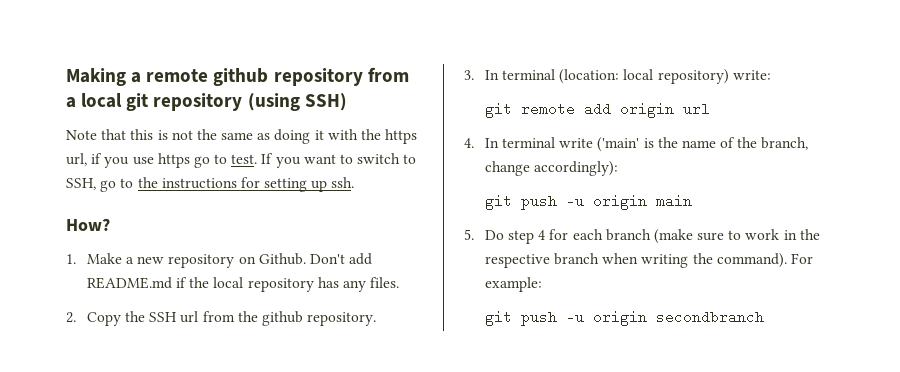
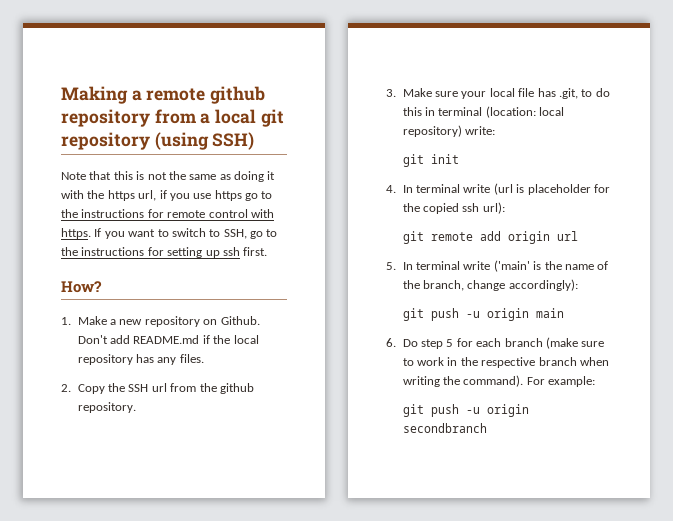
- Note that this is not the same as doing it with the https url, if you use https go to test.
+ Note that this is not the same as doing it with the https url, if you use https go to the instructions for remote control with https.
- If you want to switch to SSH, go to the instructions for setting up ssh.
+ If you want to switch to SSH, go to the instructions for setting up ssh first.
- 3. In terminal (location: local repository) write:
+ 3. Make sure your local file has .git, to do this in terminal (location: local repository) write:
+ git init
+ 4. In terminal write (url is placeholder for the copied ssh url):
- 4. In terminal write ('main' is the name of the branch, change accordingly):
+ 5. In terminal write ('main' is the name of the branch, change accordingly):
- 5. Do step 4 for each branch (make sure to work in the respective branch when writing the command).
+ 6. Do step 5 for each branch (make sure to work in the respective branch when writing the command).

